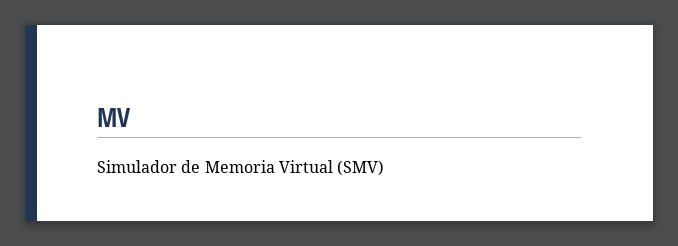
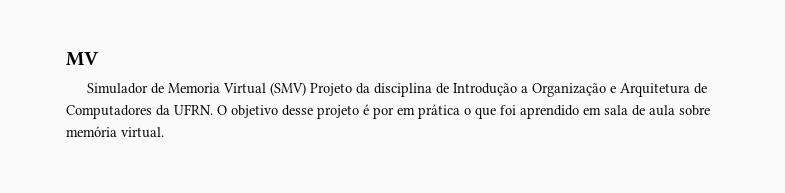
- Simulador de Memoria Virtual (SMV)
+ Simulador de Memoria Virtual (SMV) Projeto da disciplina de Introdução a Organização e Arquitetura de Computadores da UFRN. O objetivo desse projeto é por em prática o que foi aprendido em sala de aula sobre memória virtual.

